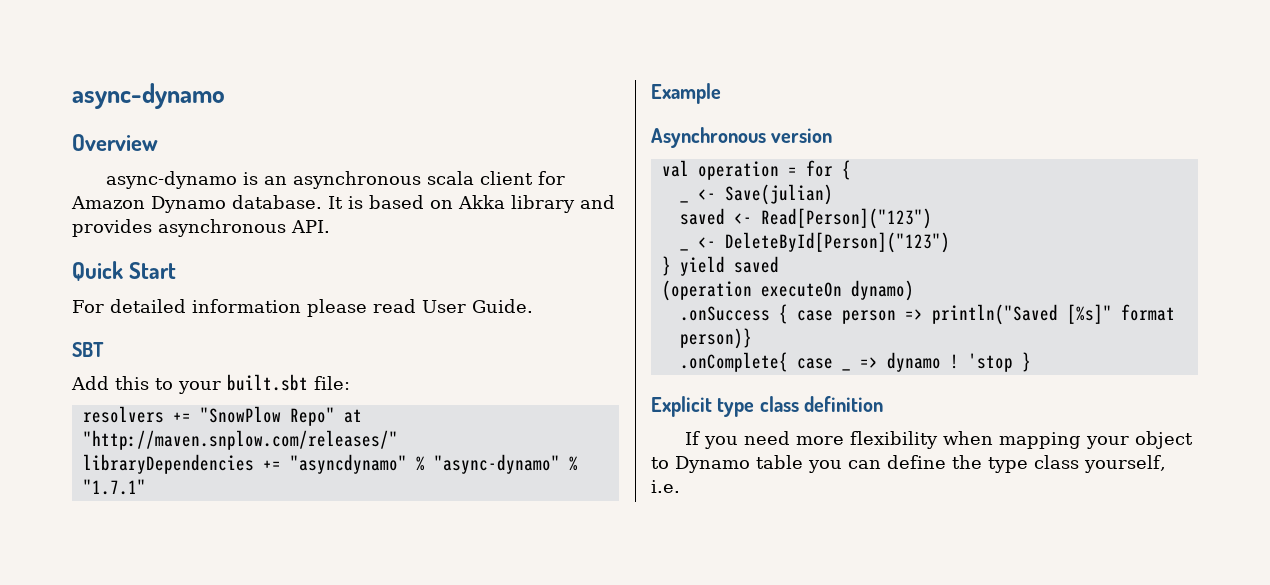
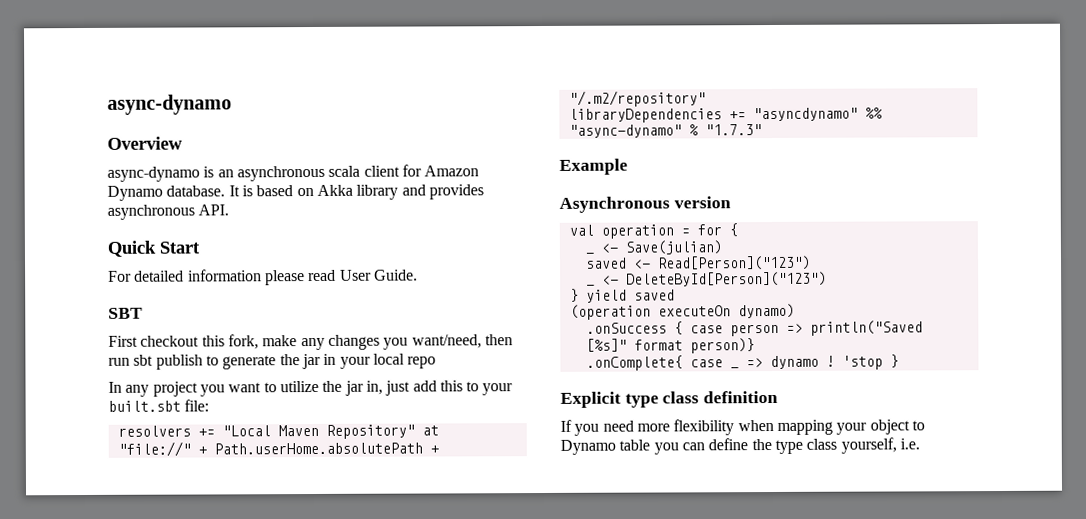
- Add this to your built.sbt file:
+ First checkout this fork, make any changes you want/need, then run sbt publish to generate the jar in your local repo
+ In any project you want to utilize the jar in, just add this to your built.sbt file:
- resolvers += "SnowPlow Repo" at "http://maven.snplow.com/releases/"
+ resolvers += "Local Maven Repository" at "file://" + Path.userHome.absolutePath + "/.m2/repository"
- libraryDependencies += "asyncdynamo" % "async-dynamo" % "1.7.1"
+ libraryDependencies += "asyncdynamo" %% "async-dynamo" % "1.7.3"

